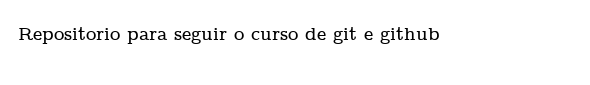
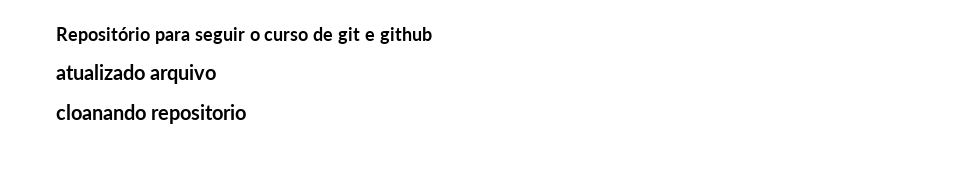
- Repositorio para seguir o curso de git e github
+ Repositório para seguir o curso de git e github
+ atualizado arquivo
+ cloanando repositorio

